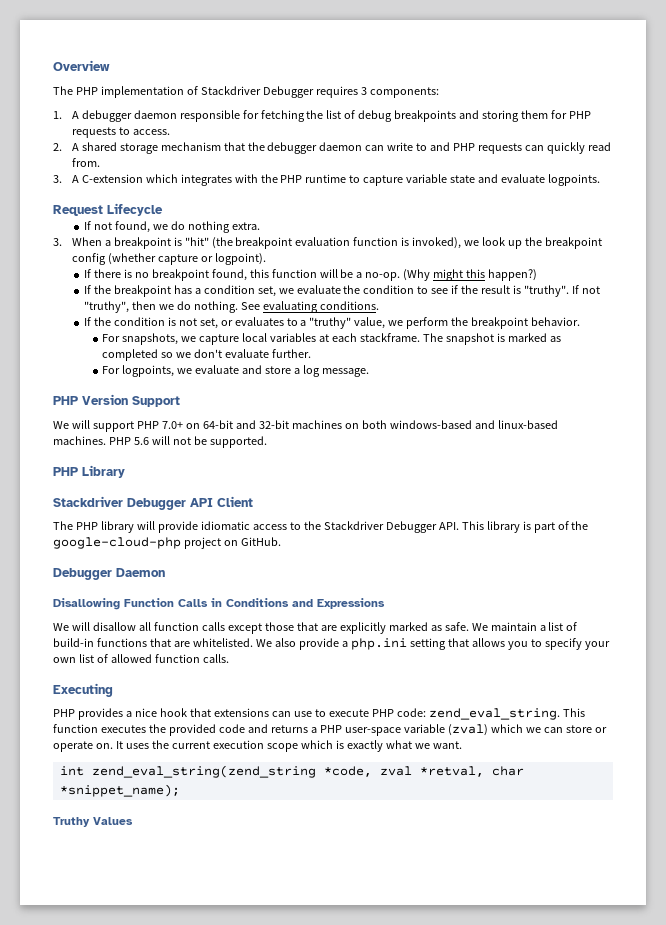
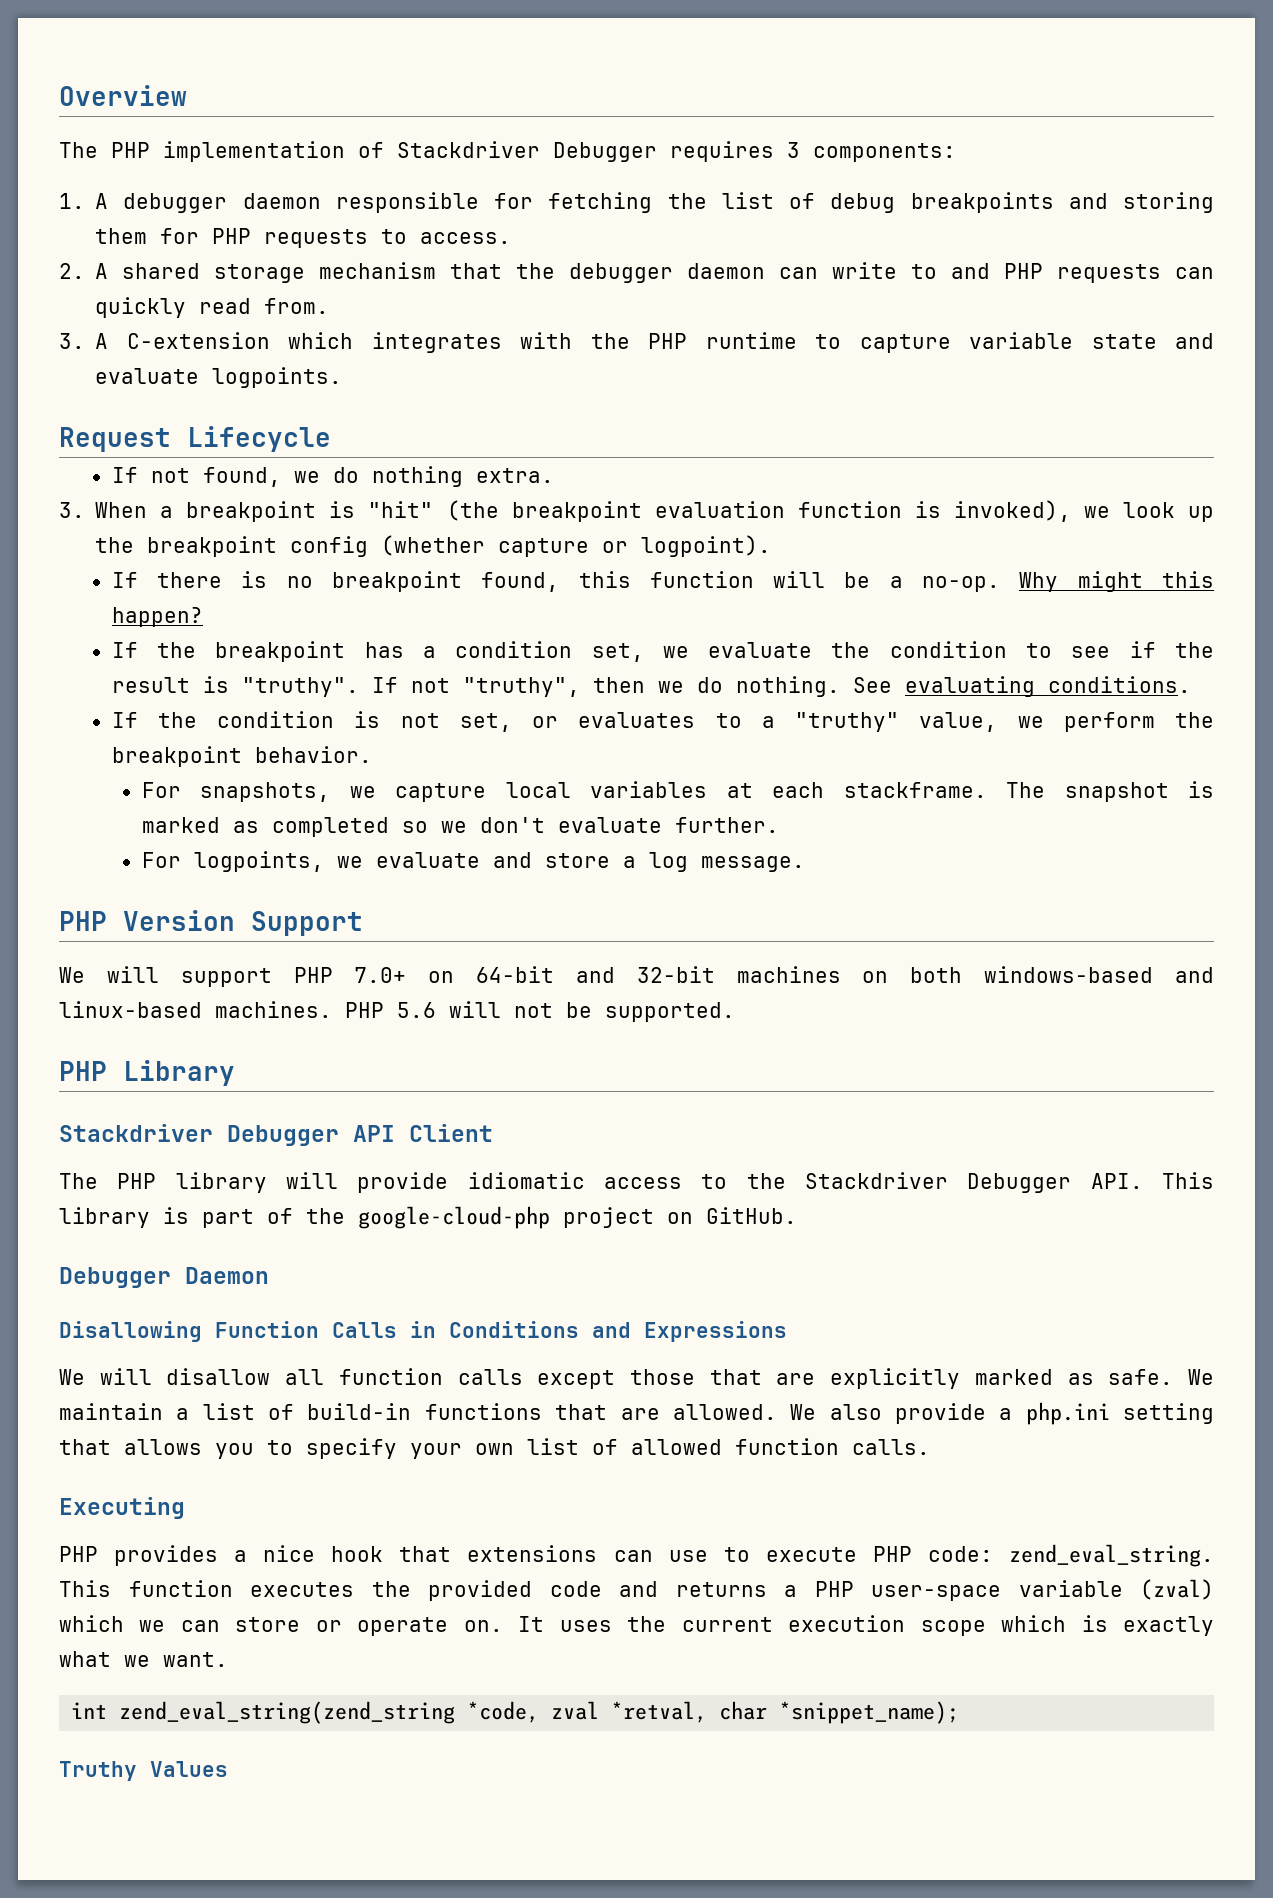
- (Why might this happen?)
+ Why might this happen?
- We maintain a list of build-in functions that are whitelisted.
+ We maintain a list of build-in functions that are allowed.

